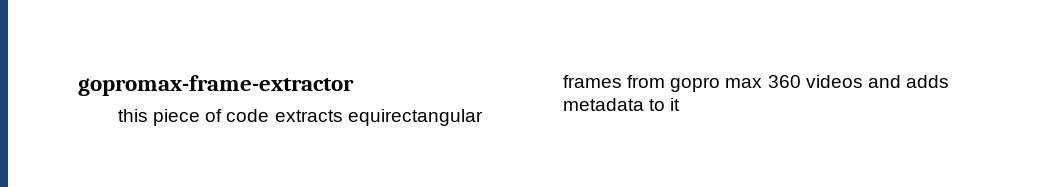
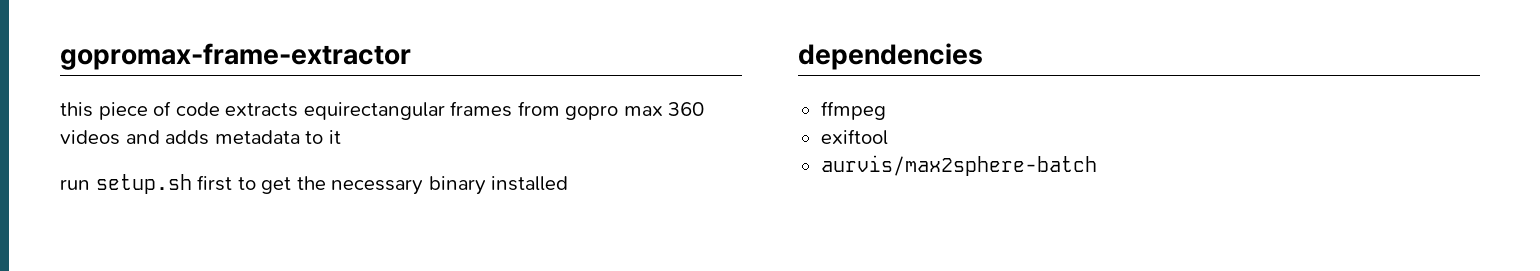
+ run setup.sh first to get the necessary binary installed
+ dependencies
+ ffmpeg
+ exiftool
+ aurvis/max2sphere-batch

